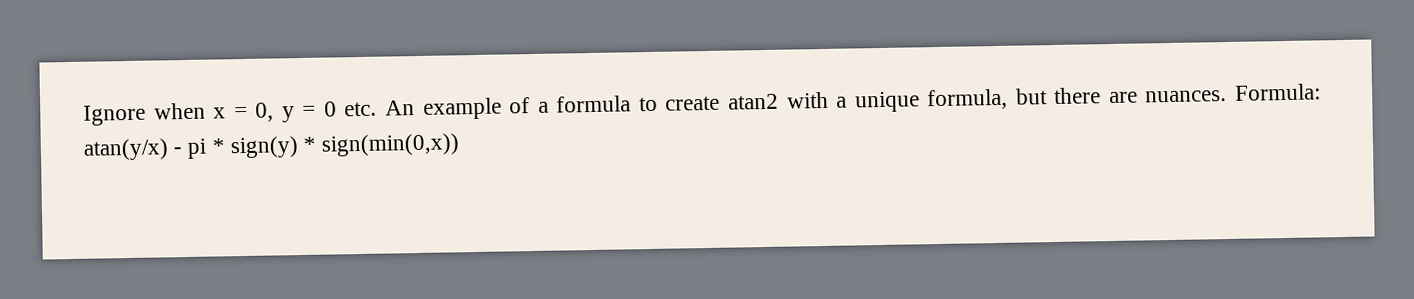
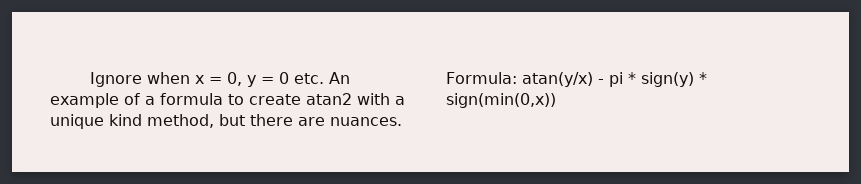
- Ignore when x = 0, y = 0 etc. An example of a formula to create atan2 with a unique formula, but there are nuances.
+ Ignore when x = 0, y = 0 etc. An example of a formula to create atan2 with a unique kind method, but there are nuances.

